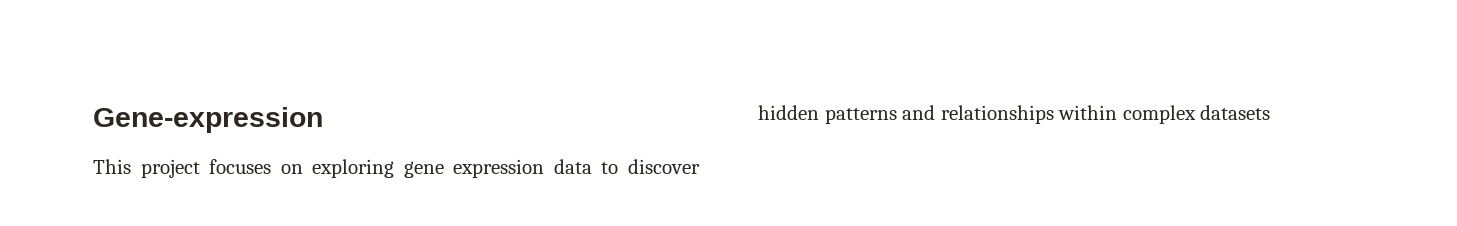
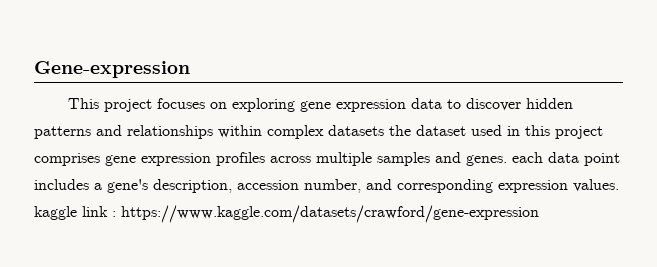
- This project focuses on exploring gene expression data to discover hidden patterns and relationships within complex datasets
+ This project focuses on exploring gene expression data to discover hidden patterns and relationships within complex datasets the dataset used in this project comprises gene expression profiles across multiple samples and genes. each data point includes a gene's description, accession number, and corresponding expression values. kaggle link : https://www.kaggle.com/datasets/crawford/gene-expression

